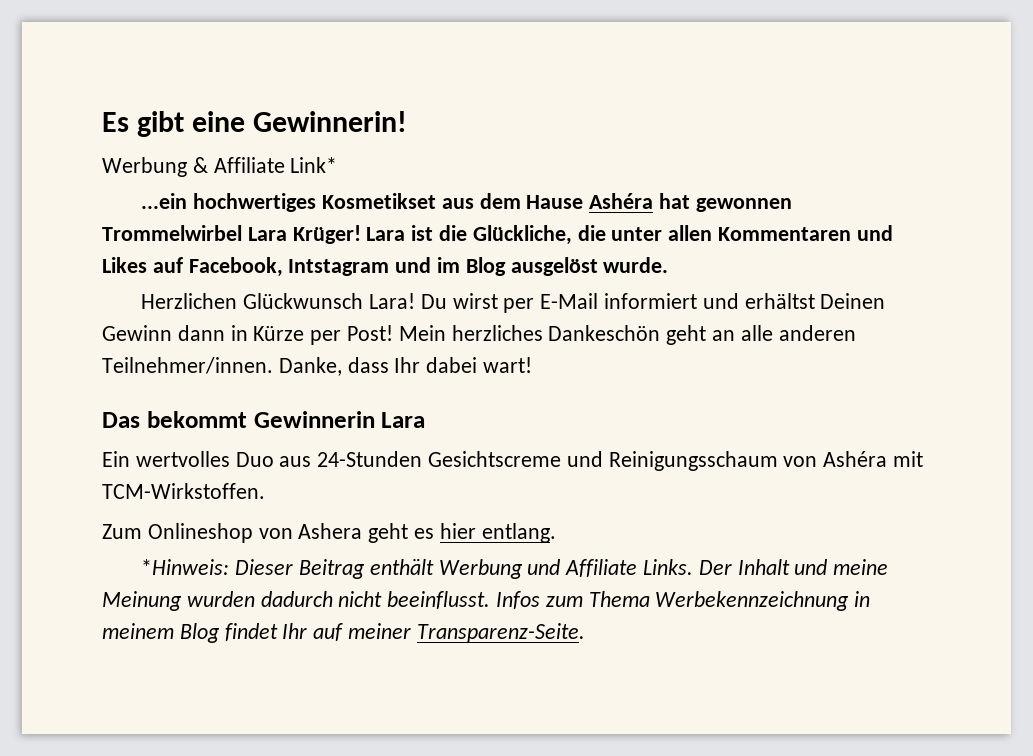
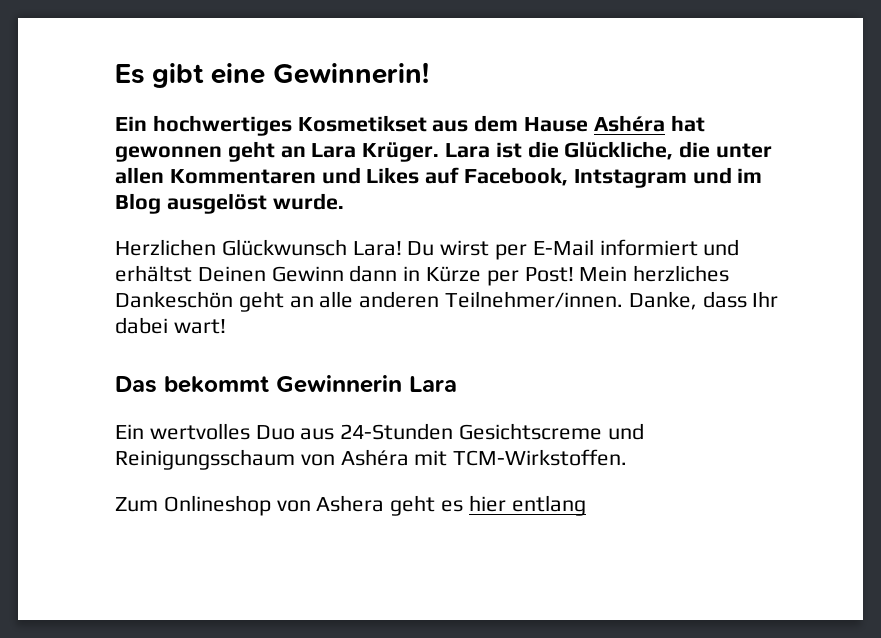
- Werbung & Affiliate Link*
- ...ein hochwertiges Kosmetikset aus dem Hause Ashéra hat gewonnen Trommelwirbel Lara Krüger!
+ Ein hochwertiges Kosmetikset aus dem Hause Ashéra hat gewonnen geht an Lara Krüger.
- Zum Onlineshop von Ashera geht es hier entlang.
- *Hinweis: Dieser Beitrag enthält Werbung und Affiliate Links. Der Inhalt und meine Meinung wurden dadurch nicht beeinflusst. Infos zum Thema Werbekennzeichnung in meinem Blog findet Ihr auf meiner Transparenz-Seite.
+ Zum Onlineshop von Ashera geht es hier entlang

